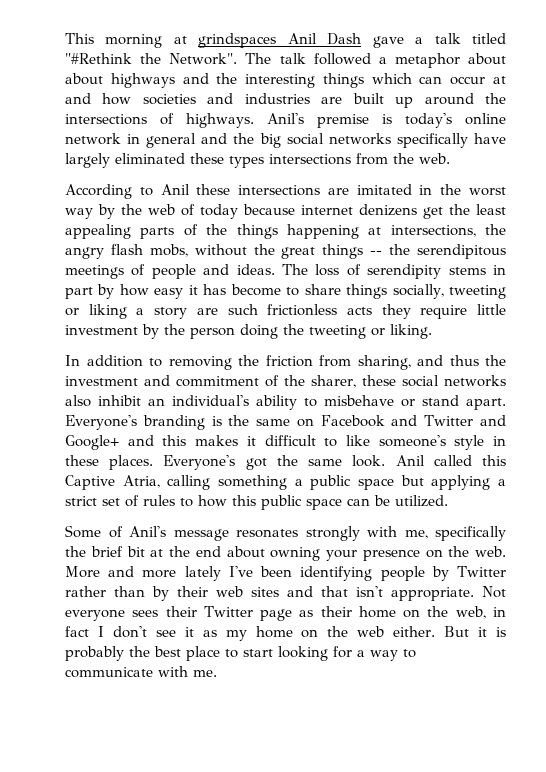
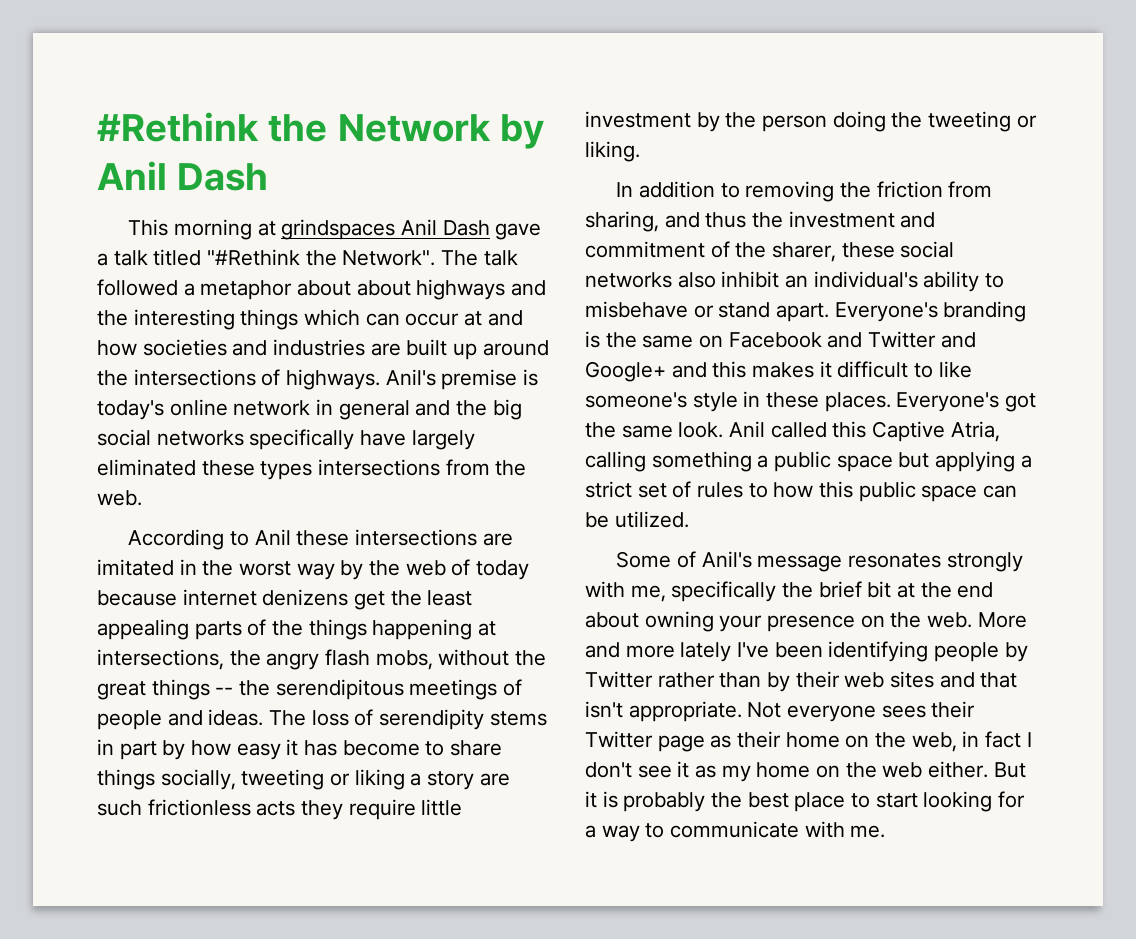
+ #Rethink the Network by Anil Dash

